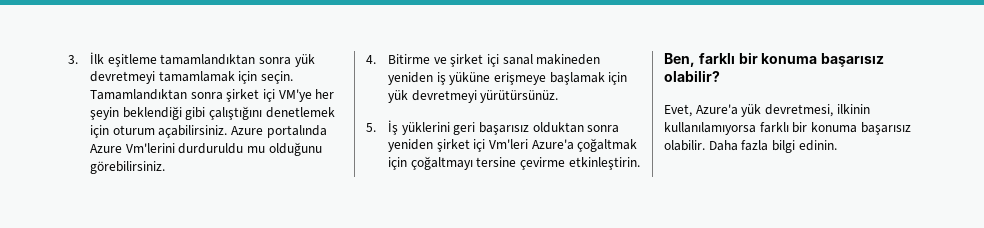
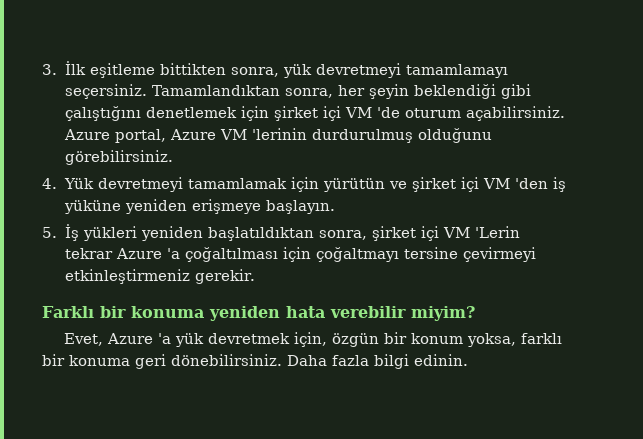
- 3. İlk eşitleme tamamlandıktan sonra yük devretmeyi tamamlamak için seçin. Tamamlandıktan sonra şirket içi VM'ye her şeyin beklendiği gibi çalıştığını denetlemek için oturum açabilirsiniz. Azure portalında Azure Vm'lerini durduruldu mu olduğunu görebilirsiniz.
- 4. Bitirme ve şirket içi sanal makineden yeniden iş yüküne erişmeye başlamak için yük devretmeyi yürütürsünüz.
- 5. İş yüklerini geri başarısız olduktan sonra yeniden şirket içi Vm'leri Azure'a çoğaltmak için çoğaltmayı tersine çevirme etkinleştirin.
- Ben, farklı bir konuma başarısız olabilir?
- Evet, Azure'a yük devretmesi, ilkinin kullanılamıyorsa farklı bir konuma başarısız olabilir.
+ 3. İlk eşitleme bittikten sonra, yük devretmeyi tamamlamayı seçersiniz. Tamamlandıktan sonra, her şeyin beklendiği gibi çalıştığını denetlemek için şirket içi VM 'de oturum açabilirsiniz. Azure portal, Azure VM 'lerinin durdurulmuş olduğunu görebilirsiniz.
+ 4. Yük devretmeyi tamamlamak için yürütün ve şirket içi VM 'den iş yüküne yeniden erişmeye başlayın.
+ 5. İş yükleri yeniden başlatıldıktan sonra, şirket içi VM 'Lerin tekrar Azure 'a çoğaltılması için çoğaltmayı tersine çevirmeyi etkinleştirmeniz gerekir.
+ Farklı bir konuma yeniden hata verebilir miyim?
+ Evet, Azure 'a yük devretmek için, özgün bir konum yoksa, farklı bir konuma geri dönebilirsiniz.

